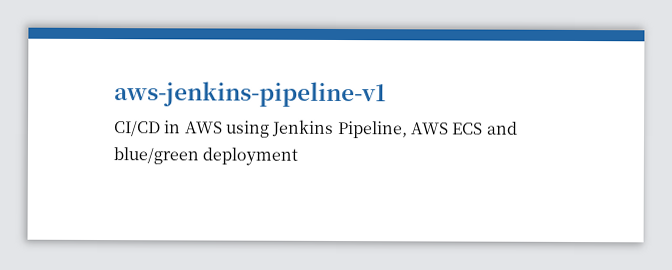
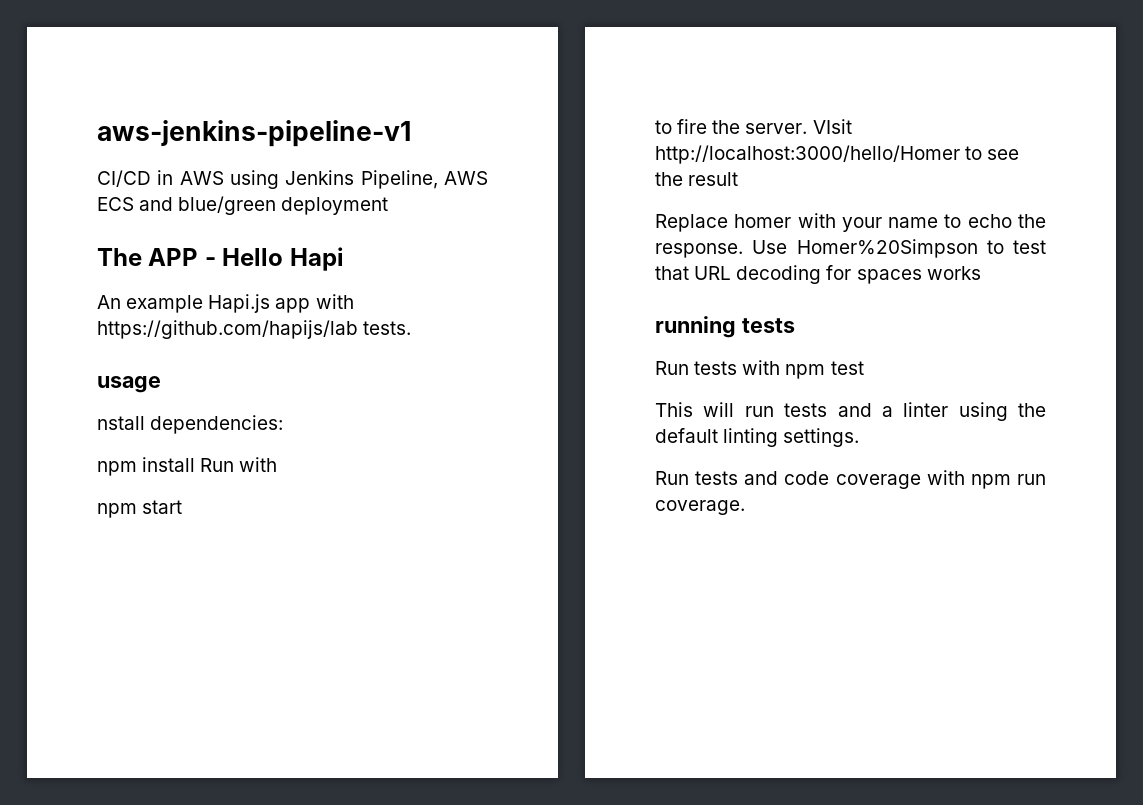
+ The APP - Hello Hapi
+ An example Hapi.js app with https://github.com/hapijs/lab tests.
+ usage
+ nstall dependencies:
+ npm install Run with
+ npm start
+ to fire the server. VIsit http://localhost:3000/hello/Homer to see the result
+ Replace homer with your name to echo the response. Use Homer%20Simpson to test that URL decoding for spaces works
+ running tests
+ Run tests with npm test
+ This will run tests and a linter using the default linting settings.
+ Run tests and code coverage with npm run coverage.

